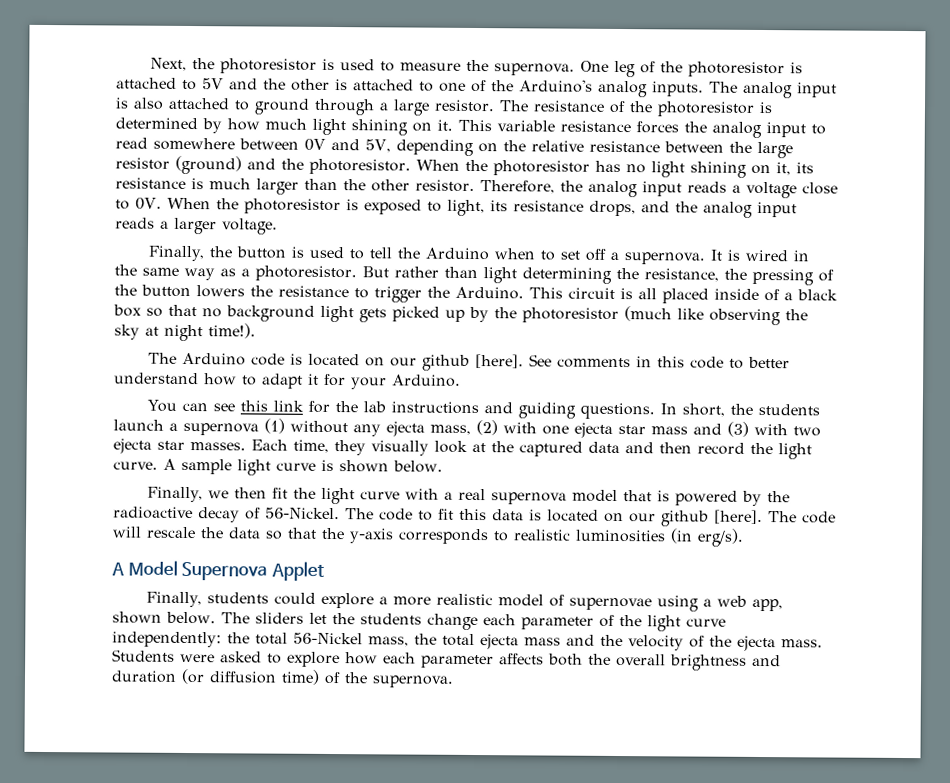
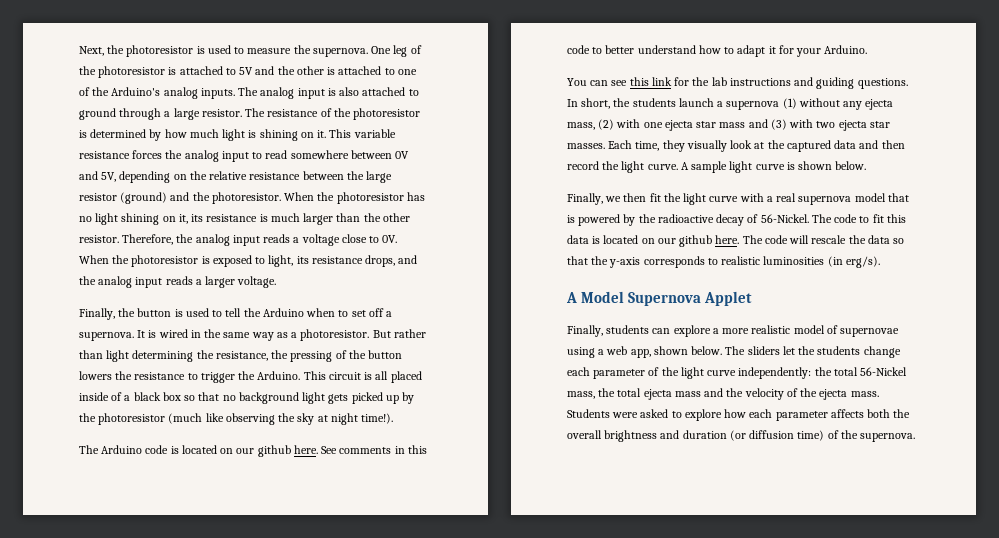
- The resistance of the photoresistor is determined by how much light shining on it.
+ The resistance of the photoresistor is determined by how much light is shining on it.
- The Arduino code is located on our github [here].
+ The Arduino code is located on our github here.
- The code to fit this data is located on our github [here].
+ The code to fit this data is located on our github here.
- Finally, students could explore a more realistic model of supernovae using a web app, shown below.
+ Finally, students can explore a more realistic model of supernovae using a web app, shown below.

